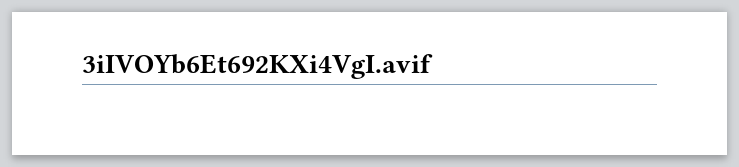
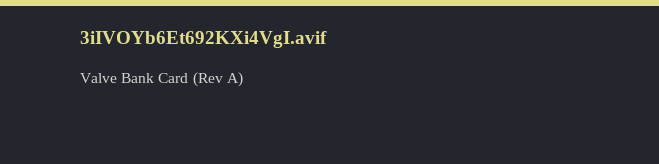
+ Valve Bank Card (Rev A)

